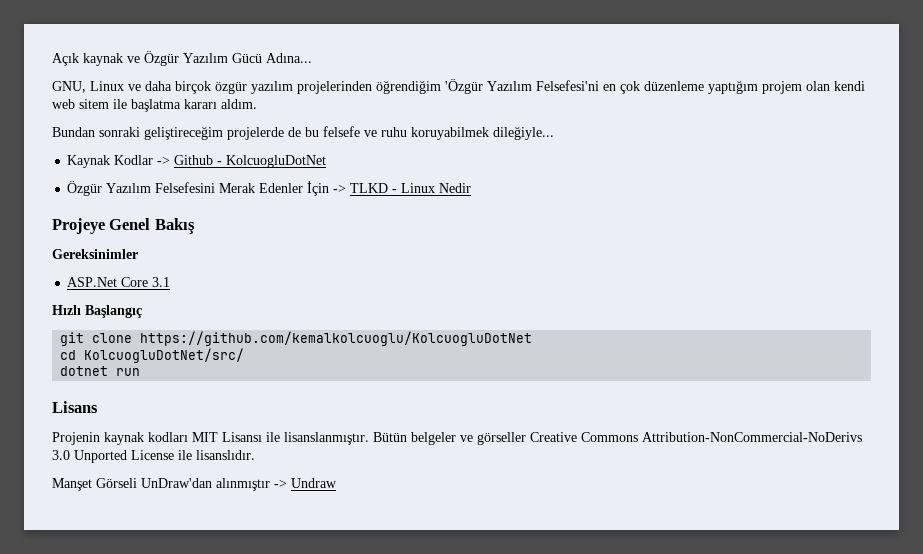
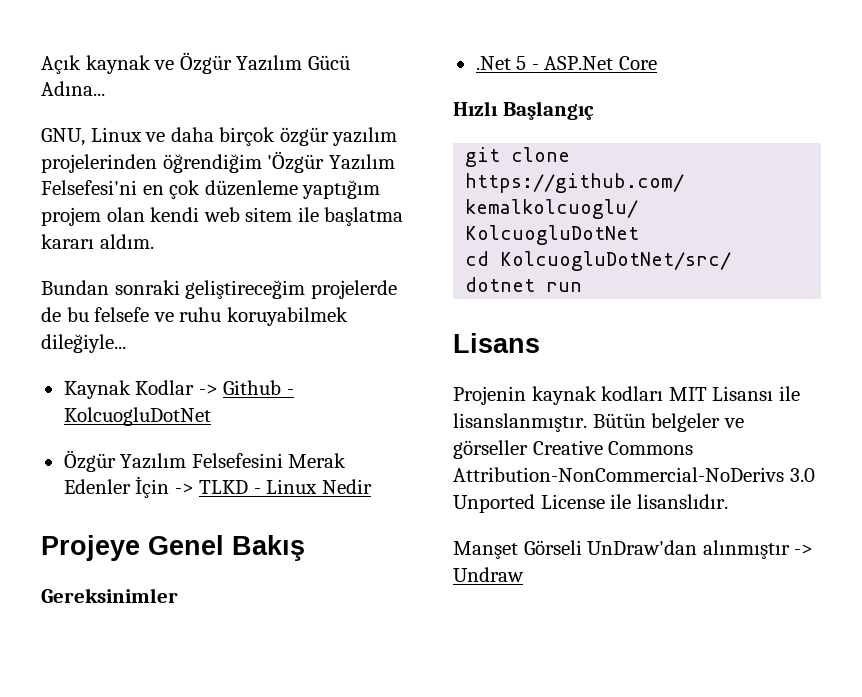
- ASP.Net Core 3.1
+ .Net 5 - ASP.Net Core

